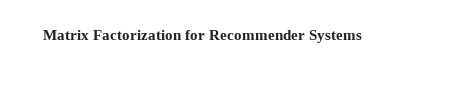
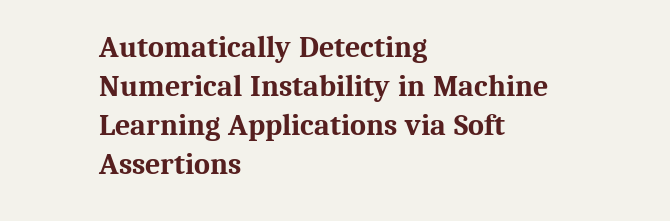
- Matrix Factorization for Recommender Systems
+ Automatically Detecting Numerical Instability in Machine Learning Applications via Soft Assertions

